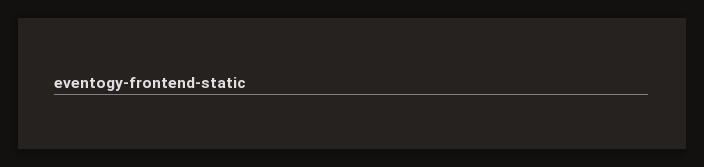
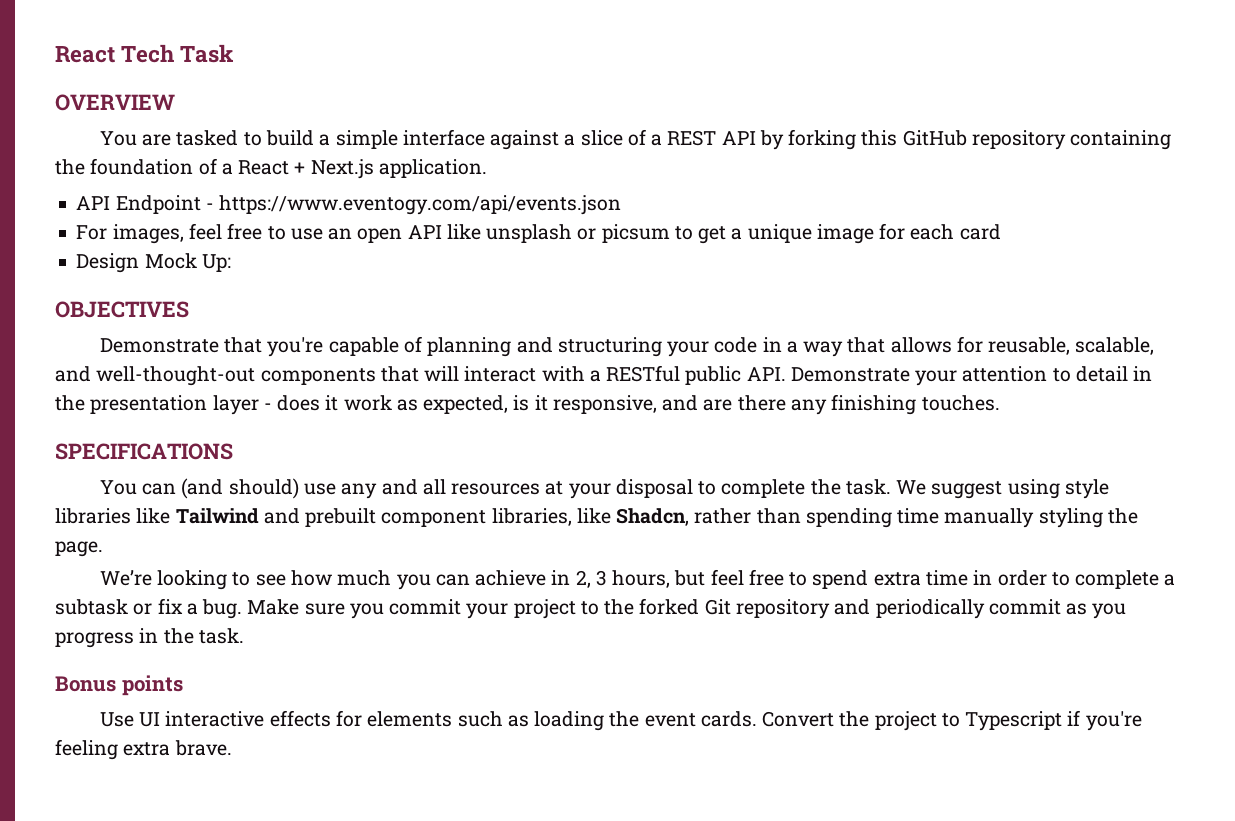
- eventogy-frontend-static
+ React Tech Task
+ OVERVIEW
+ You are tasked to build a simple interface against a slice of a REST API by forking this GitHub repository containing the foundation of a React + Next.js application.
+ API Endpoint - https://www.eventogy.com/api/events.json
+ For images, feel free to use an open API like unsplash or picsum to get a unique image for each card
+ Design Mock Up:
+ OBJECTIVES
+ Demonstrate that you're capable of planning and structuring your code in a way that allows for reusable, scalable, and well-thought-out components that will interact with a RESTful public API. Demonstrate your attention to detail in the presentation layer - does it work as expected, is it responsive, and are there any finishing touches.
+ SPECIFICATIONS
+ You can (and should) use any and all resources at your disposal to complete the task. We suggest using style libraries like Tailwind and prebuilt component libraries, like Shadcn, rather than spending time manually styling the page.
+ We’re looking to see how much you can achieve in 2, 3 hours, but feel free to spend extra time in order to complete a subtask or fix a bug. Make sure you commit your project to the forked Git repository and periodically commit as you progress in the task.
+ Bonus points
+ Use UI interactive effects for elements such as loading the event cards. Convert the project to Typescript if you're feeling extra brave.

